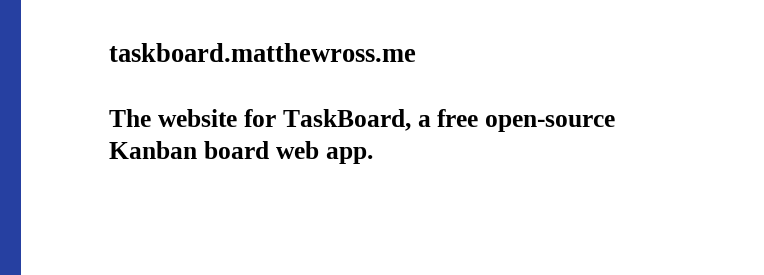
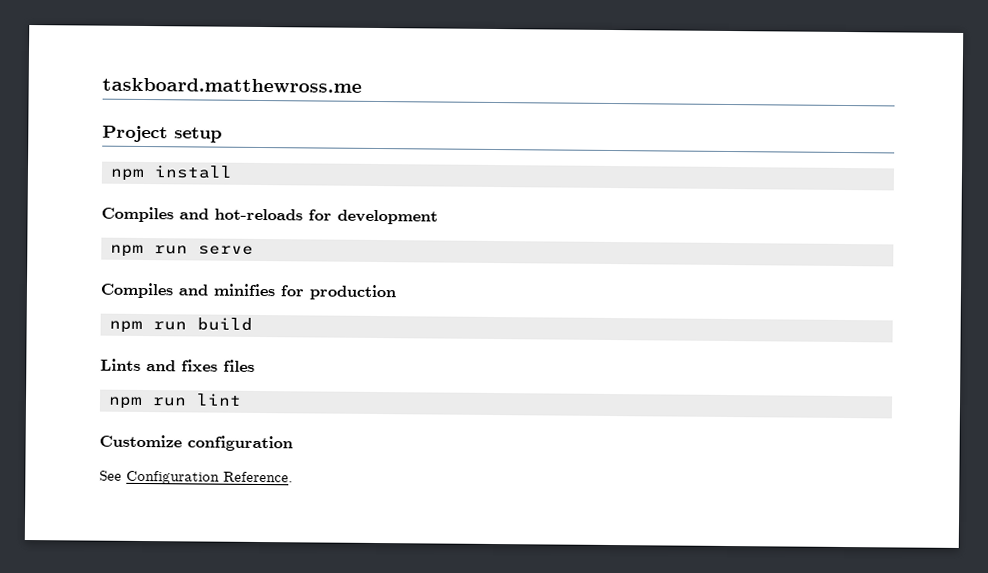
- The website for TaskBoard, a free open-source Kanban board web app.
+ Project setup
+ npm install
+ Compiles and hot-reloads for development
+ npm run serve
+ Compiles and minifies for production
+ npm run build
+ Lints and fixes files
+ npm run lint
+ Customize configuration
+ See Configuration Reference.

